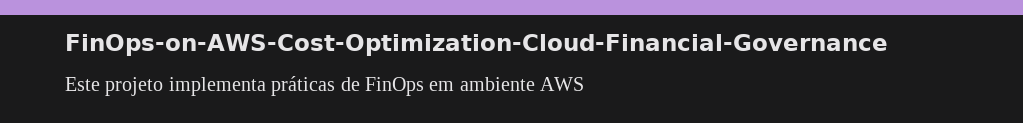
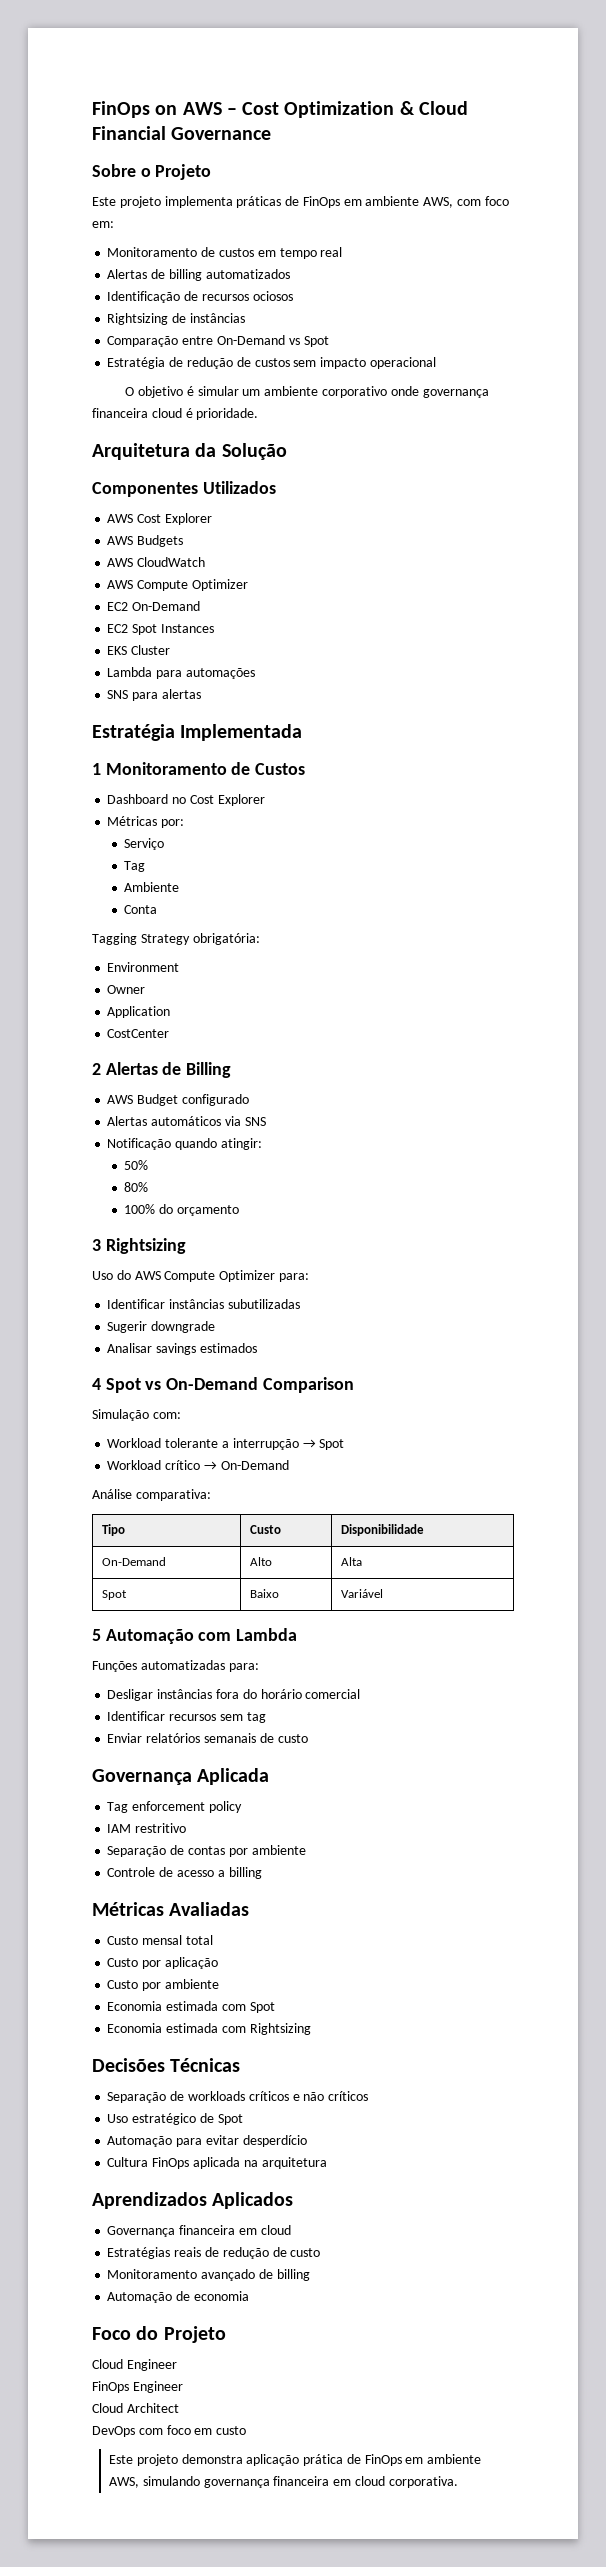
- FinOps-on-AWS-Cost-Optimization-Cloud-Financial-Governance
+ FinOps on AWS – Cost Optimization & Cloud Financial Governance
+ Sobre o Projeto
- Este projeto implementa práticas de FinOps em ambiente AWS
+ Este projeto implementa práticas de FinOps em ambiente AWS, com foco em:
+ Monitoramento de custos em tempo real
+ Alertas de billing automatizados
+ Identificação de recursos ociosos
+ Rightsizing de instâncias
+ Comparação entre On-Demand vs Spot
+ Estratégia de redução de custos sem impacto operacional
+ O objetivo é simular um ambiente corporativo onde governança financeira cloud é prioridade.
+ Arquitetura da Solução
+ Componentes Utilizados
+ AWS Cost Explorer
+ AWS Budgets
+ AWS CloudWatch
+ AWS Compute Optimizer
+ EC2 On-Demand
+ EC2 Spot Instances
+ EKS Cluster
+ Lambda para automações
+ SNS para alertas
+ Estratégia Implementada
+ 1 Monitoramento de Custos
+ Dashboard no Cost Explorer
+ Métricas por:
+ Serviço
+ Tag
+ Ambiente
+ Conta
+ Tagging Strategy obrigatória:
+ Environment
+ Owner
+ Application
+ CostCenter
+ 2 Alertas de Billing
+ AWS Budget configurado
+ Alertas automáticos via SNS
+ Notificação quando atingir:
+ 50%
+ 80%
+ 100% do orçamento
+ 3 Rightsizing
+ Uso do AWS Compute Optimizer para:
+ Identificar instâncias subutilizadas
+ Sugerir downgrade
+ Analisar savings estimados
+ 4 Spot vs On-Demand Comparison
+ Simulação com:
+ Workload tolerante a interrupção → Spot
+ Workload crítico → On-Demand
+ Análise comparativa:
+ Tipo | Custo | Disponibilidade
+ On-Demand | Alto | Alta
+ Spot | Baixo | Variável
+ 5 Automação com Lambda
+ Funções automatizadas para:
+ Desligar instâncias fora do horário comercial
+ Identificar recursos sem tag
+ Enviar relatórios semanais de custo
+ Governança Aplicada
+ Tag enforcement policy
+ IAM restritivo
+ Separação de contas por ambiente
+ Controle de acesso a billing
+ Métricas Avaliadas
+ Custo mensal total
+ Custo por aplicação
+ Custo por ambiente
+ Economia estimada com Spot
+ Economia estimada com Rightsizing
+ Decisões Técnicas
+ Separação de workloads críticos e não críticos
+ Uso estratégico de Spot
+ Automação para evitar desperdício
+ Cultura FinOps aplicada na arquitetura
+ Aprendizados Aplicados
+ Governança financeira em cloud
+ Estratégias reais de redução de custo
+ Monitoramento avançado de billing
+ Automação de economia
+ Foco do Projeto
+ Cloud Engineer
+ FinOps Engineer
+ Cloud Architect
+ DevOps com foco em custo
+ Este projeto demonstra aplicação prática de FinOps em ambiente AWS, simulando governança financeira em cloud corporativa.

